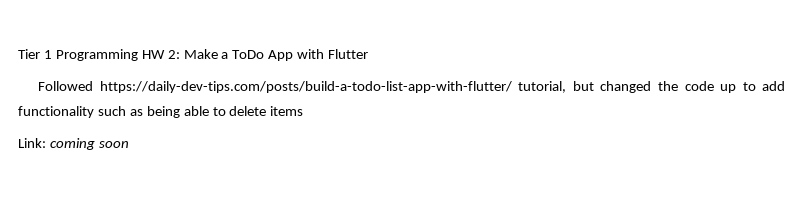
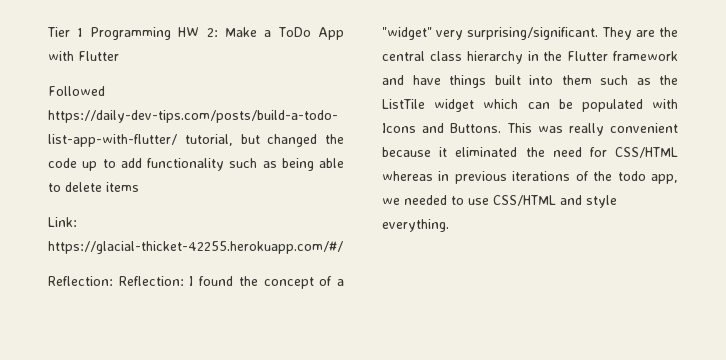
- Link: coming soon
+ Link: https://glacial-thicket-42255.herokuapp.com/#/
+ Reflection: Reflection: I found the concept of a "widget" very surprising/significant. They are the central class hierarchy in the Flutter framework and have things built into them such as the ListTile widget which can be populated with Icons and Buttons. This was really convenient because it eliminated the need for CSS/HTML whereas in previous iterations of the todo app, we needed to use CSS/HTML and style everything.

